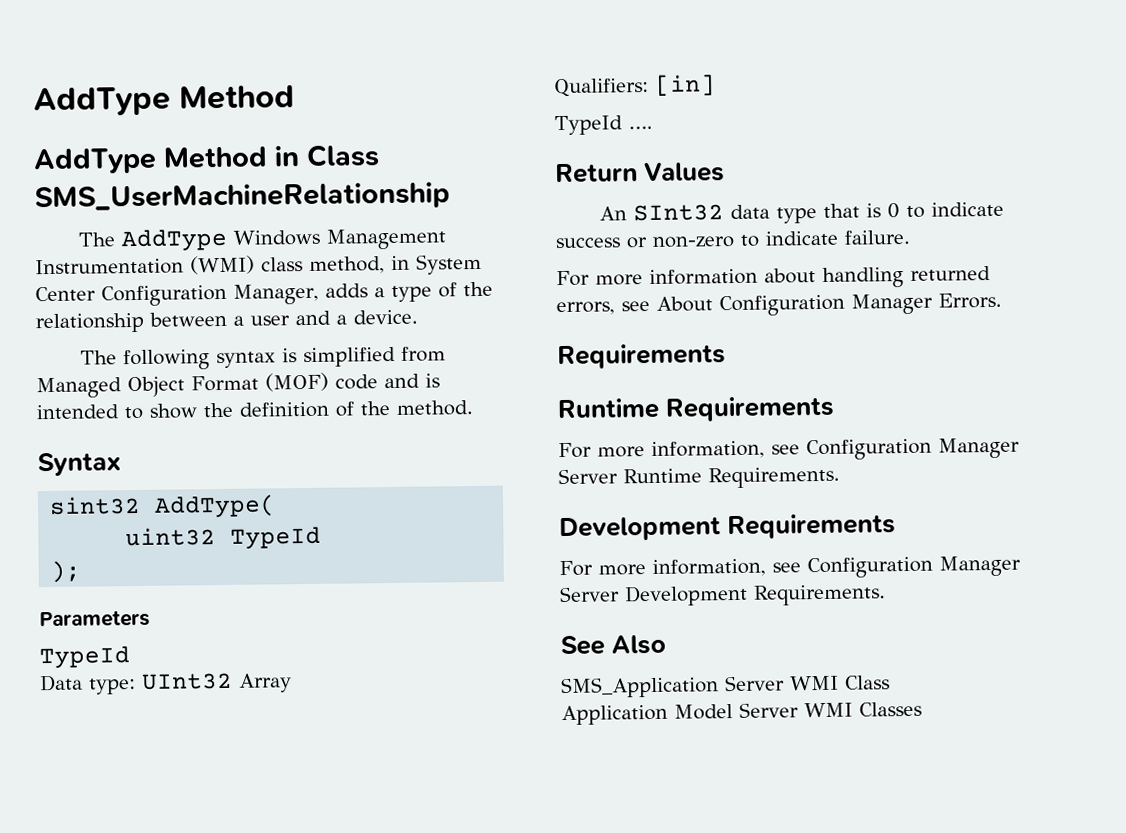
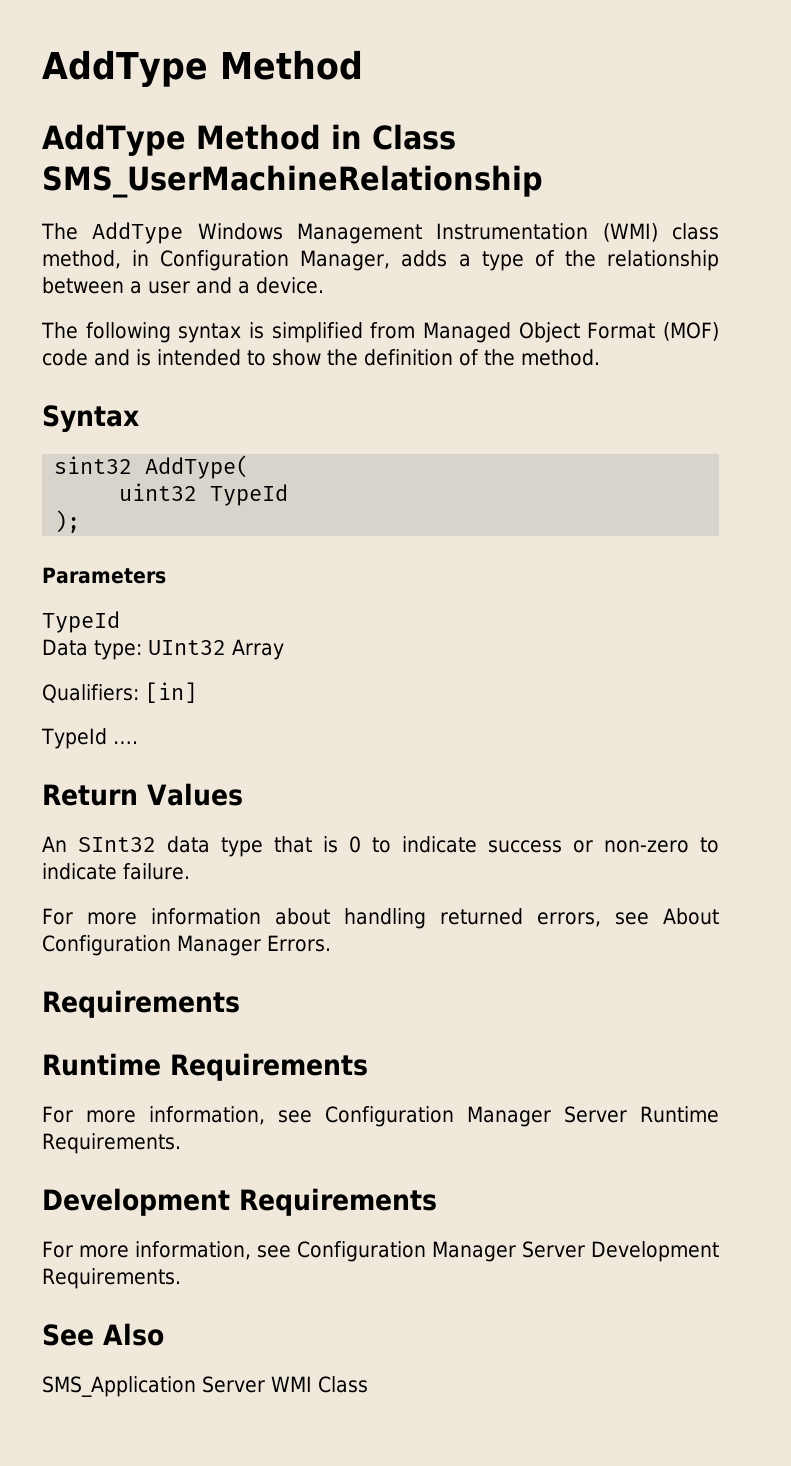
- The AddType Windows Management Instrumentation (WMI) class method, in System Center Configuration Manager, adds a type of the relationship between a user and a device.
+ The AddType Windows Management Instrumentation (WMI) class method, in Configuration Manager, adds a type of the relationship between a user and a device.
- Application Model Server WMI Classes

